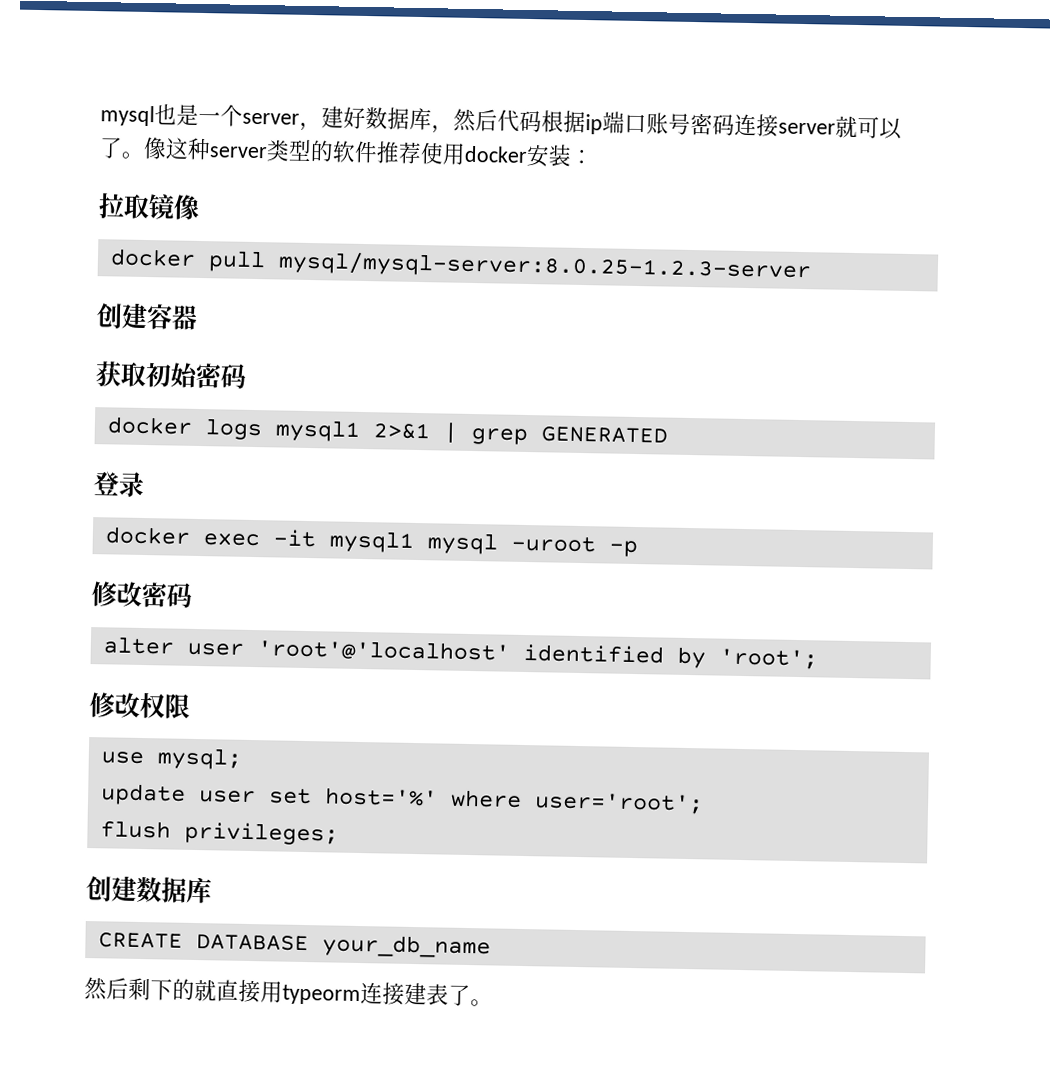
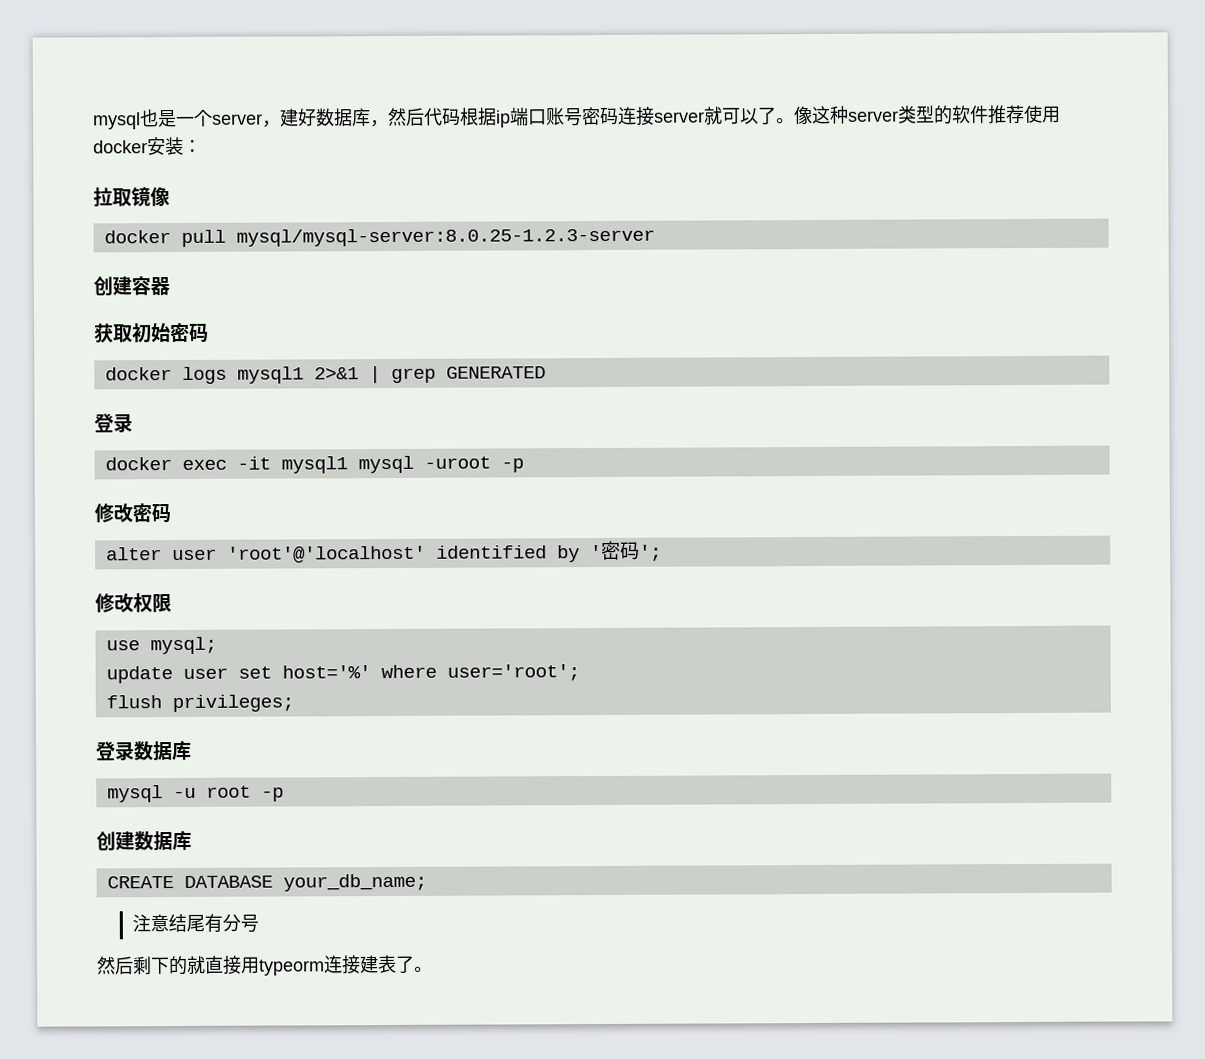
- alter user 'root'@'localhost' identified by 'root';
+ alter user 'root'@'localhost' identified by '密码';
+ 登录数据库
+ mysql -u root -p
- CREATE DATABASE your_db_name
+ CREATE DATABASE your_db_name;
+ 注意结尾有分号

